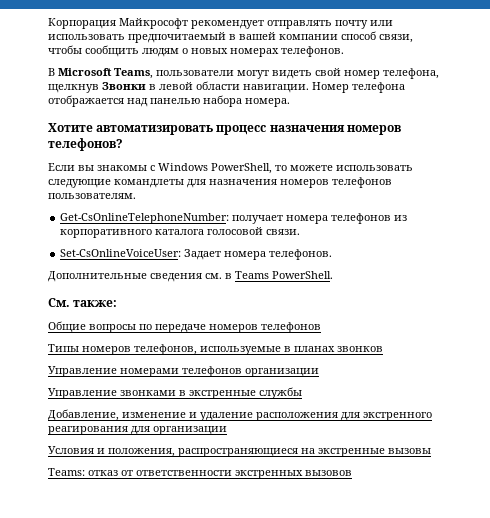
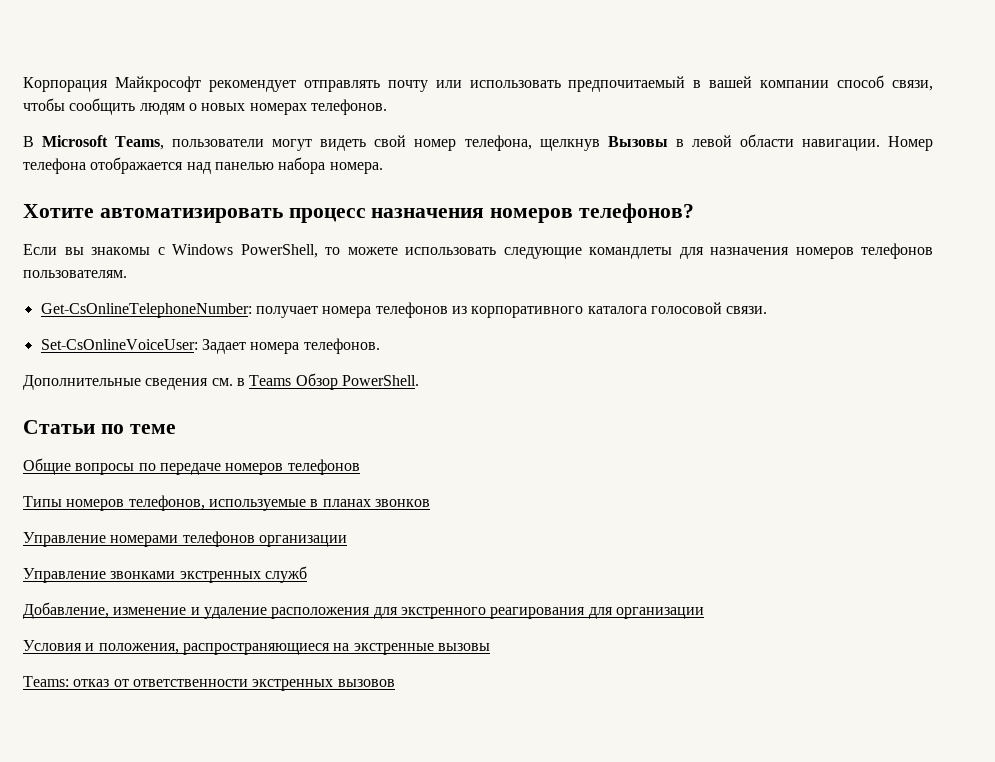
- В Microsoft Teams, пользователи могут видеть свой номер телефона, щелкнув Звонки в левой области навигации.
+ В Microsoft Teams, пользователи могут видеть свой номер телефона, щелкнув Вызовы в левой области навигации.
- Дополнительные сведения см. в Teams PowerShell.
+ Дополнительные сведения см. в Teams Обзор PowerShell.
- См. также:
+ Статьи по теме
- Управление звонками в экстренные службы
+ Управление звонками экстренных служб

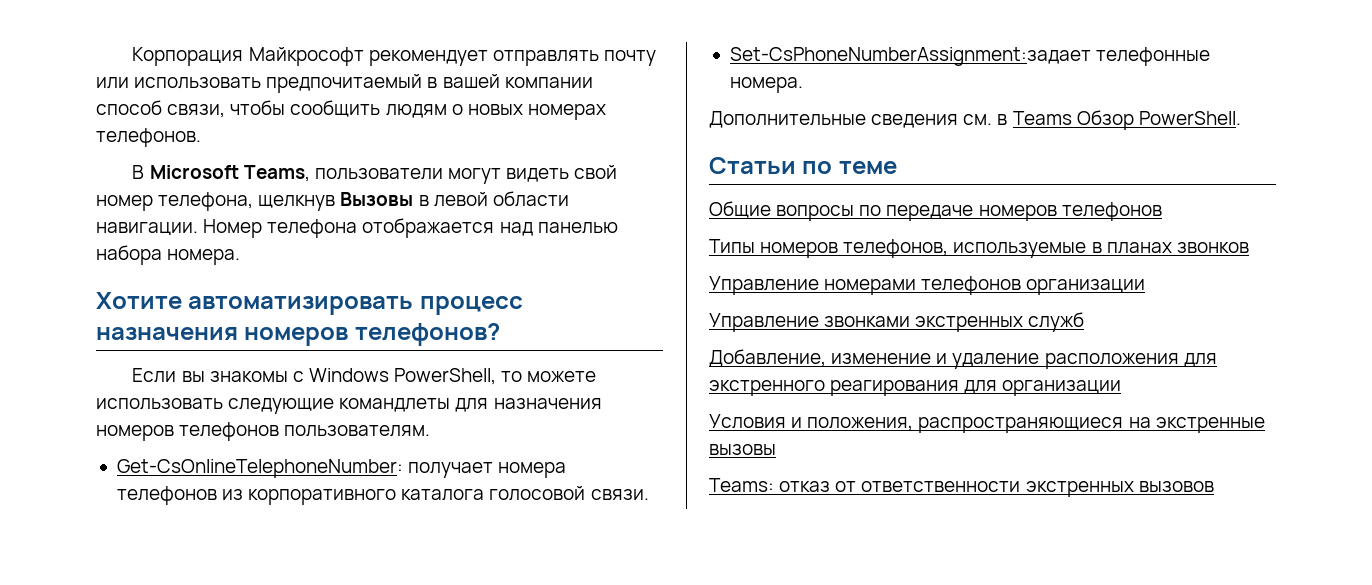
- Set-CsOnlineVoiceUser: Задает номера телефонов.
+ Set-CsPhoneNumberAssignment:задает телефонные номера.

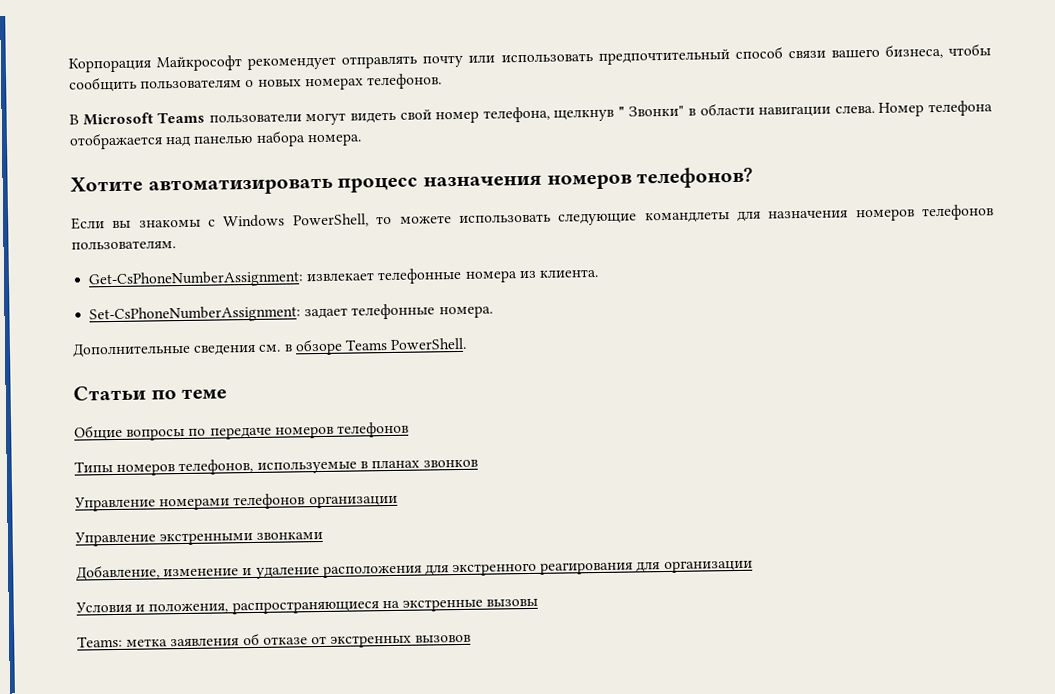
- Корпорация Майкрософт рекомендует отправлять почту или использовать предпочитаемый в вашей компании способ связи, чтобы сообщить людям о новых номерах телефонов.
+ Корпорация Майкрософт рекомендует отправлять почту или использовать предпочтительный способ связи вашего бизнеса, чтобы сообщить пользователям о новых номерах телефонов.
- В Microsoft Teams, пользователи могут видеть свой номер телефона, щелкнув Вызовы в левой области навигации.
+ В Microsoft Teams пользователи могут видеть свой номер телефона, щелкнув " Звонки" в области навигации слева.
- Get-CsOnlineTelephoneNumber: получает номера телефонов из корпоративного каталога голосовой связи.
- Set-CsPhoneNumberAssignment:задает телефонные номера.
+ Get-CsPhoneNumberAssignment: извлекает телефонные номера из клиента.
+ Set-CsPhoneNumberAssignment: задает телефонные номера.
- Дополнительные сведения см. в Teams Обзор PowerShell.
+ Дополнительные сведения см. в обзоре Teams PowerShell.
- Управление звонками экстренных служб
+ Управление экстренными звонками
- Teams: отказ от ответственности экстренных вызовов
+ Teams: метка заявления об отказе от экстренных вызовов

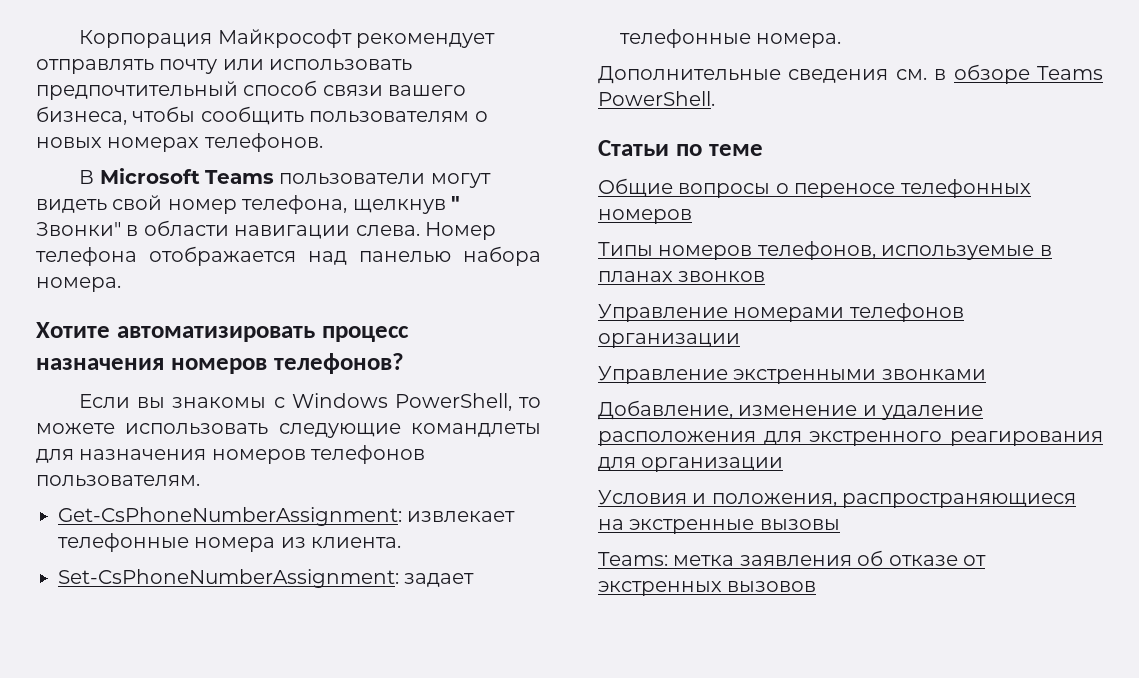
- Общие вопросы по передаче номеров телефонов
+ Общие вопросы о переносе телефонных номеров

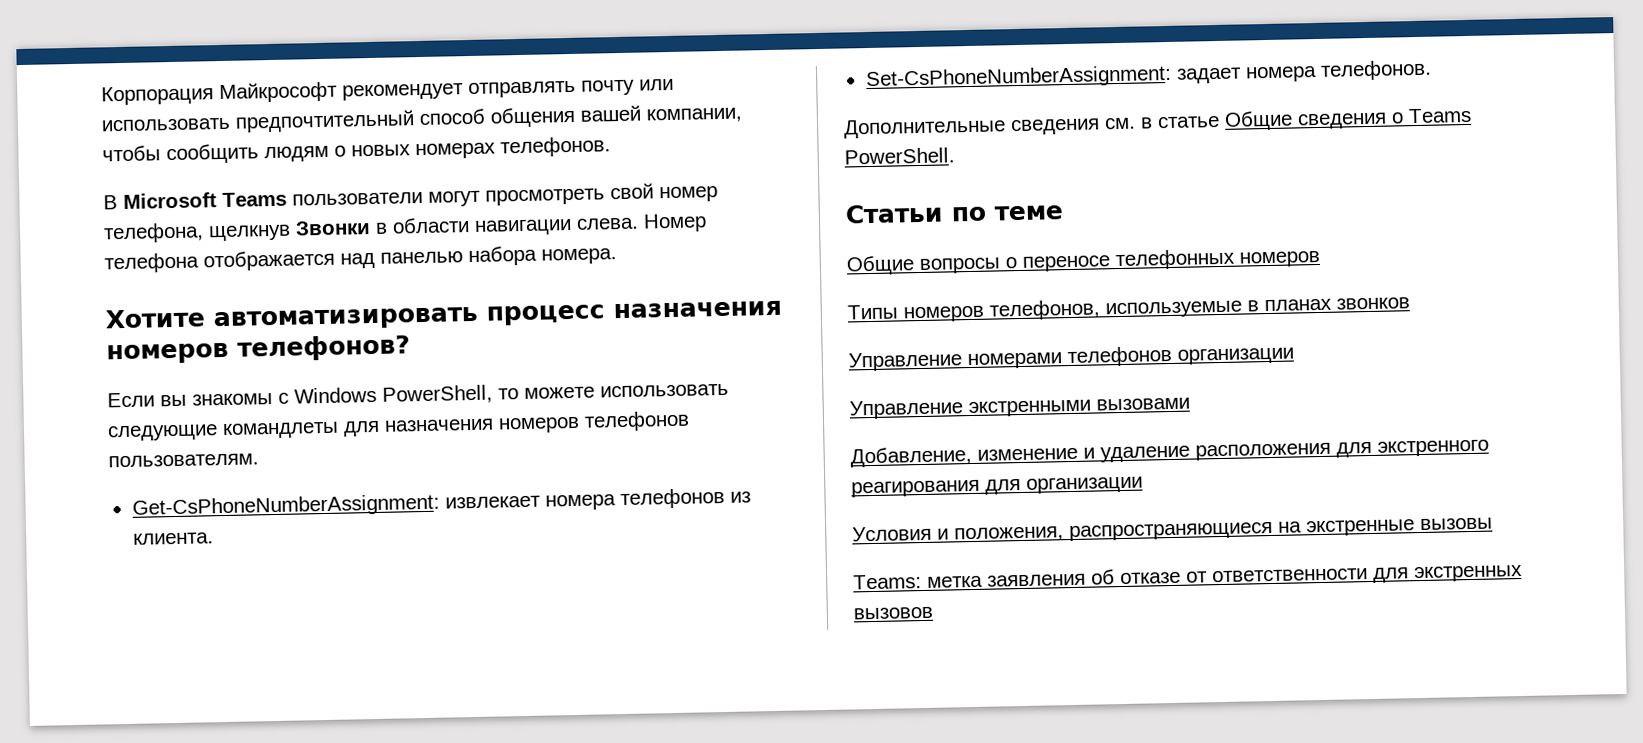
- Корпорация Майкрософт рекомендует отправлять почту или использовать предпочтительный способ связи вашего бизнеса, чтобы сообщить пользователям о новых номерах телефонов.
+ Корпорация Майкрософт рекомендует отправлять почту или использовать предпочтительный способ общения вашей компании, чтобы сообщить людям о новых номерах телефонов.
- В Microsoft Teams пользователи могут видеть свой номер телефона, щелкнув " Звонки" в области навигации слева.
+ В Microsoft Teams пользователи могут просмотреть свой номер телефона, щелкнув Звонки в области навигации слева.
- Get-CsPhoneNumberAssignment: извлекает телефонные номера из клиента.
+ Get-CsPhoneNumberAssignment: извлекает номера телефонов из клиента.
- Set-CsPhoneNumberAssignment: задает телефонные номера.
+ Set-CsPhoneNumberAssignment: задает номера телефонов.
- Дополнительные сведения см. в обзоре Teams PowerShell.
+ Дополнительные сведения см. в статье Общие сведения о Teams PowerShell.
- Управление экстренными звонками
+ Управление экстренными вызовами
- Teams: метка заявления об отказе от экстренных вызовов
+ Teams: метка заявления об отказе от ответственности для экстренных вызовов

